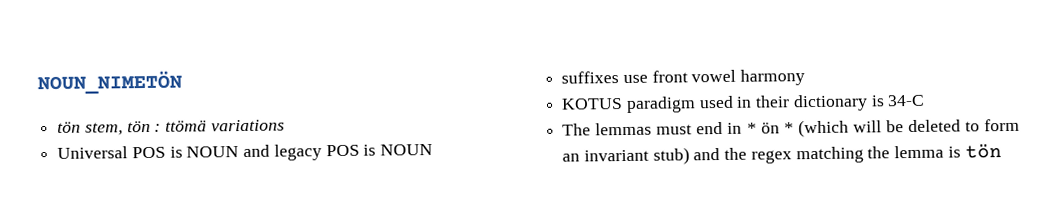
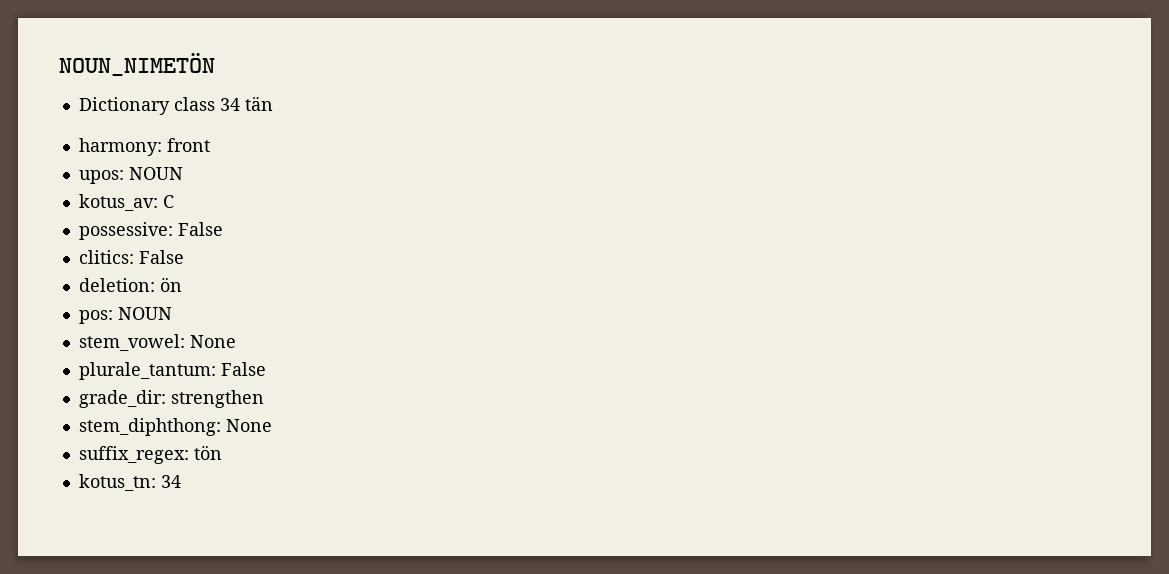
- tön stem, tön : ttömä variations
- Universal POS is NOUN and legacy POS is NOUN
- suffixes use front vowel harmony
- KOTUS paradigm used in their dictionary is 34-C
- The lemmas must end in * ön * (which will be deleted to form an invariant stub) and the regex matching the lemma is tön
+ Dictionary class 34 tän
+ harmony: front
+ upos: NOUN
+ kotus_av: C
+ possessive: False
+ clitics: False
+ deletion: ön
+ pos: NOUN
+ stem_vowel: None
+ plurale_tantum: False
+ grade_dir: strengthen
+ stem_diphthong: None
+ suffix_regex: tön
+ kotus_tn: 34

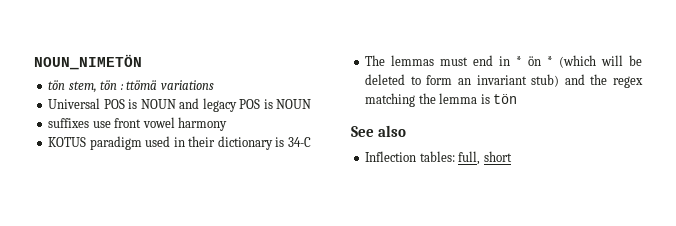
- Dictionary class 34 tän
- harmony: front
- upos: NOUN
- kotus_av: C
- possessive: False
- clitics: False
- deletion: ön
- pos: NOUN
- stem_vowel: None
- plurale_tantum: False
- grade_dir: strengthen
- stem_diphthong: None
- suffix_regex: tön
- kotus_tn: 34
+ tön stem, tön : ttömä variations
+ Universal POS is NOUN and legacy POS is NOUN
+ suffixes use front vowel harmony
+ KOTUS paradigm used in their dictionary is 34-C
+ The lemmas must end in * ön * (which will be deleted to form an invariant stub) and the regex matching the lemma is tön
+ See also
+ Inflection tables: full, short

